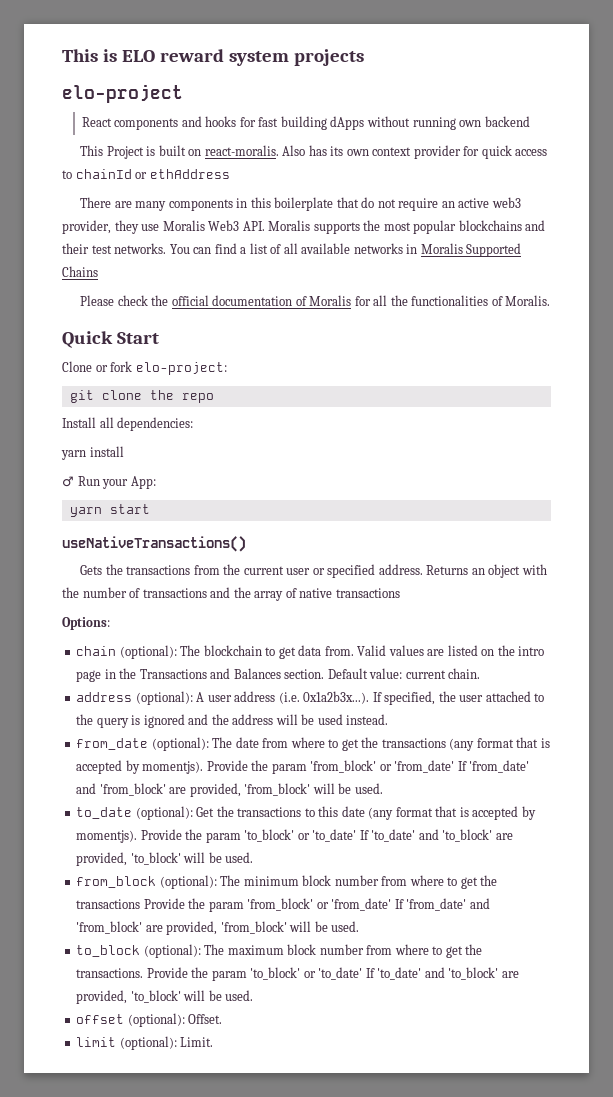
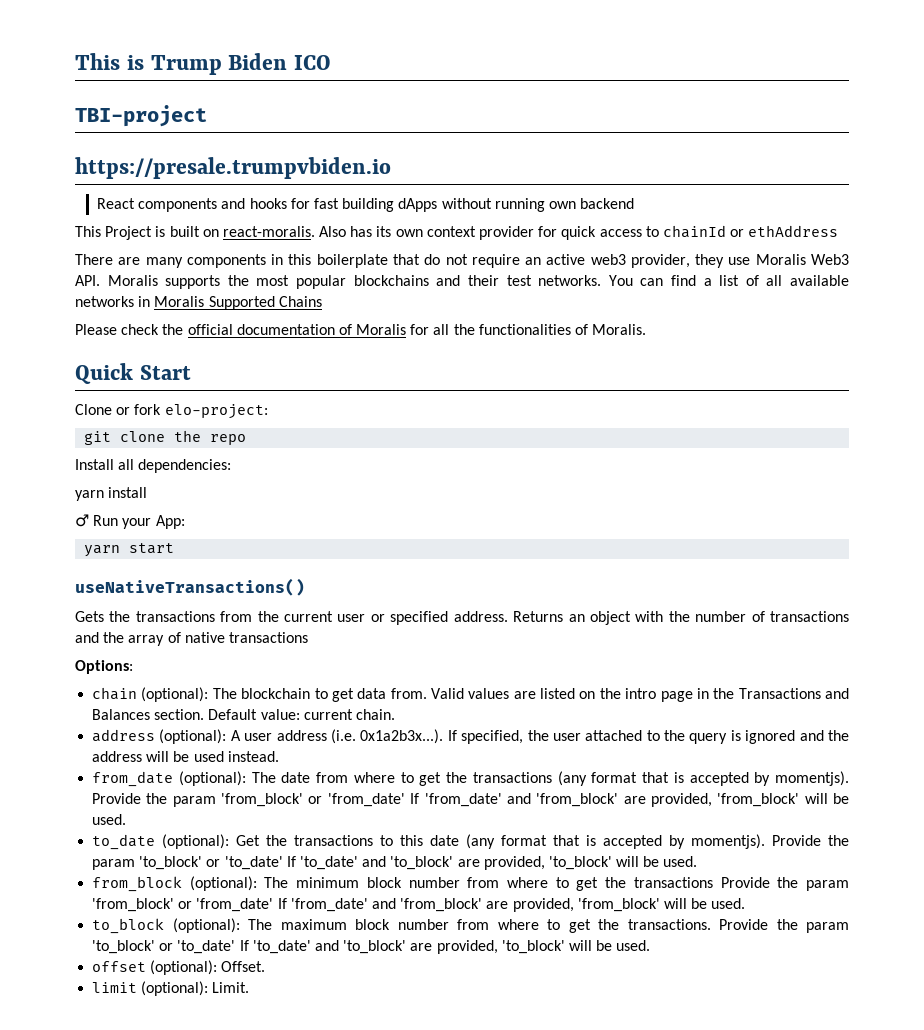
- This is ELO reward system projects
- elo-project
+ This is Trump Biden ICO
+ TBI-project
+ https://presale.trumpvbiden.io

